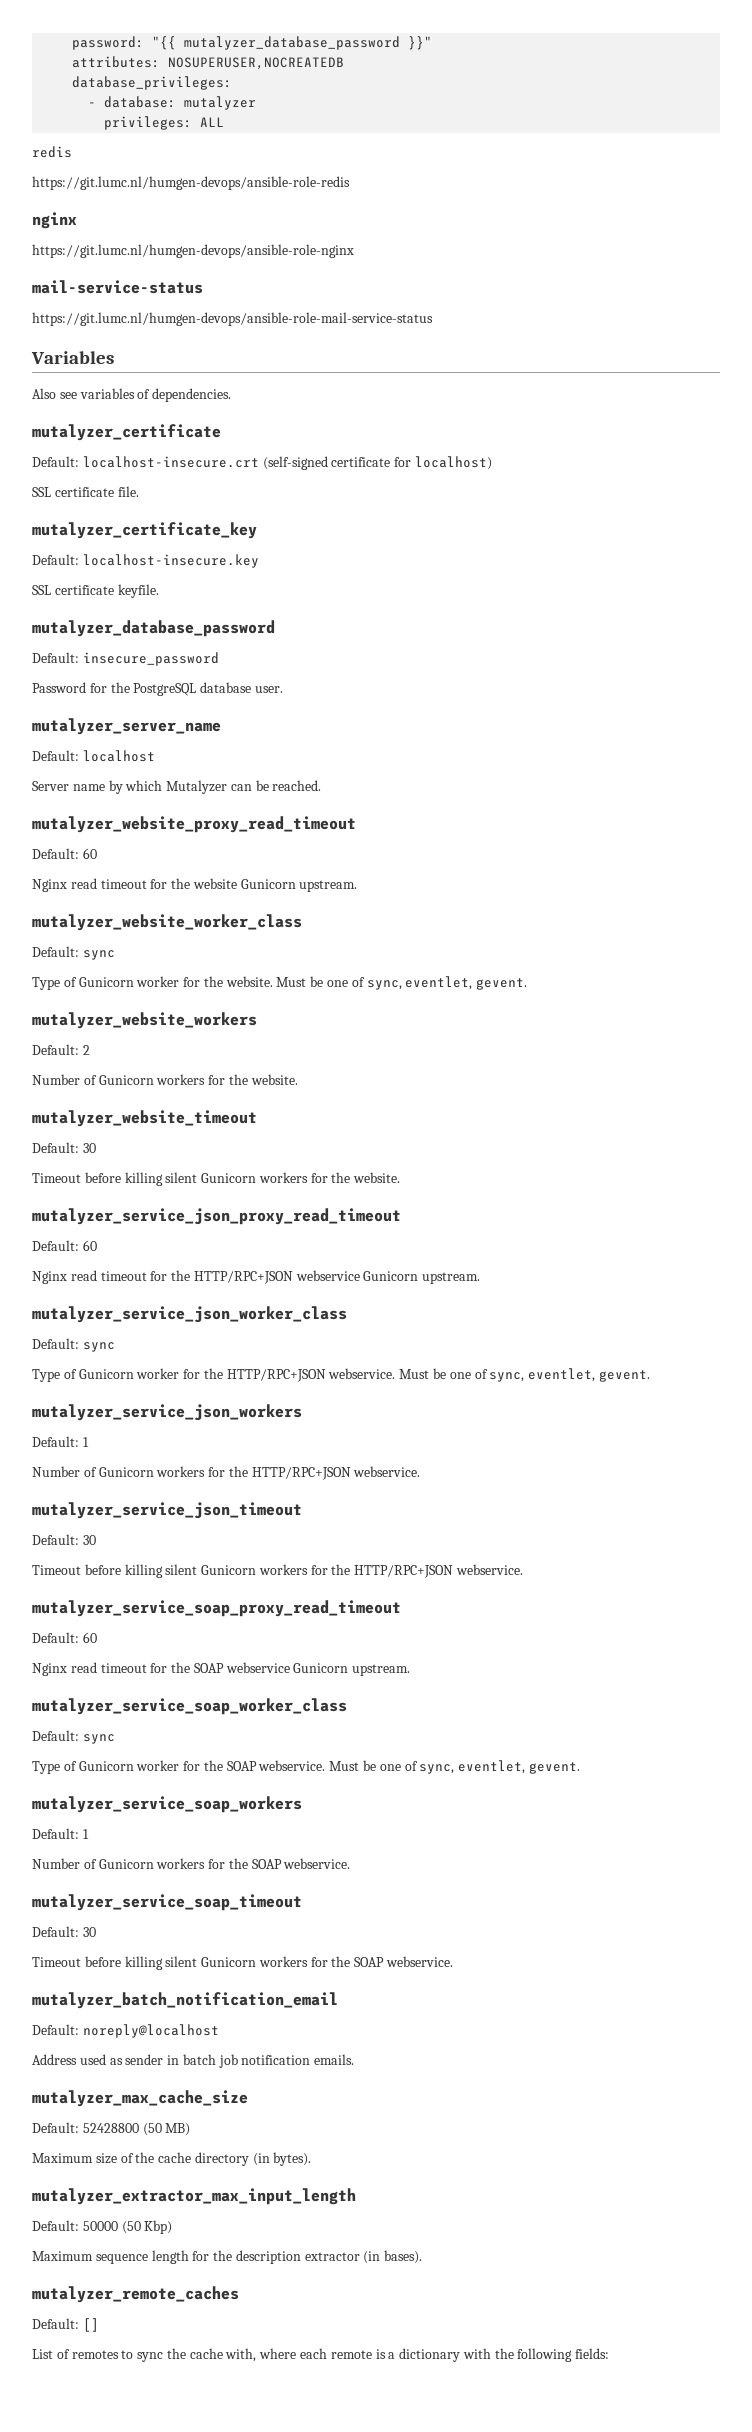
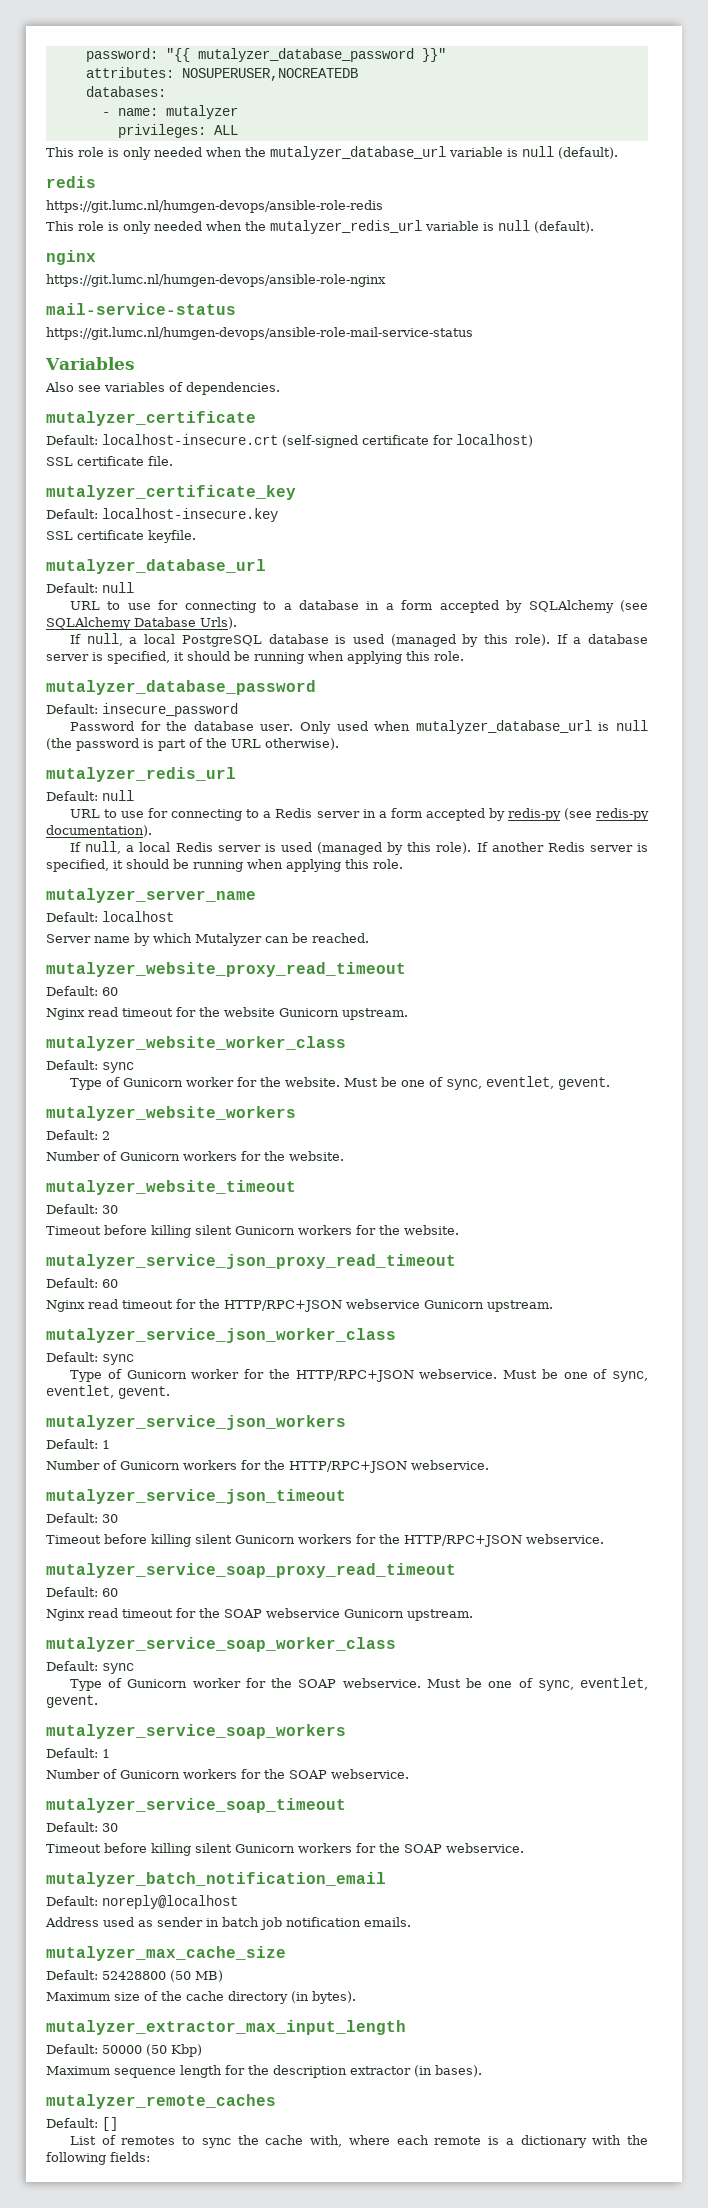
- database_privileges:
+ databases:
- - database: mutalyzer
+ - name: mutalyzer
+ This role is only needed when the mutalyzer_database_url variable is null (default).
  redis
  https://git.lumc.nl/humgen-devops/ansible-role-redis
+ This role is only needed when the mutalyzer_redis_url variable is null (default).
  SSL certificate keyfile.
+ mutalyzer_database_url
+ Default: null
+ URL to use for connecting to a database in a form accepted by SQLAlchemy (see SQLAlchemy Database Urls).
+ If null, a local PostgreSQL database is used (managed by this role). If a database server is specified, it should be running when applying this role.
- Password for the PostgreSQL database user.
+ Password for the database user. Only used when mutalyzer_database_url is null (the password is part of the URL otherwise).
+ mutalyzer_redis_url
+ Default: null
+ URL to use for connecting to a Redis server in a form accepted by redis-py (see redis-py documentation).
+ If null, a local Redis server is used (managed by this role). If another Redis server is specified, it should be running when applying this role.

